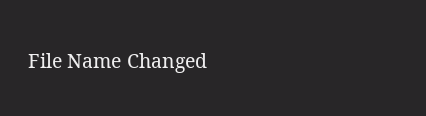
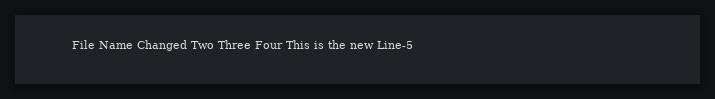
- File Name Changed
+ File Name Changed Two Three Four This is the new Line-5

